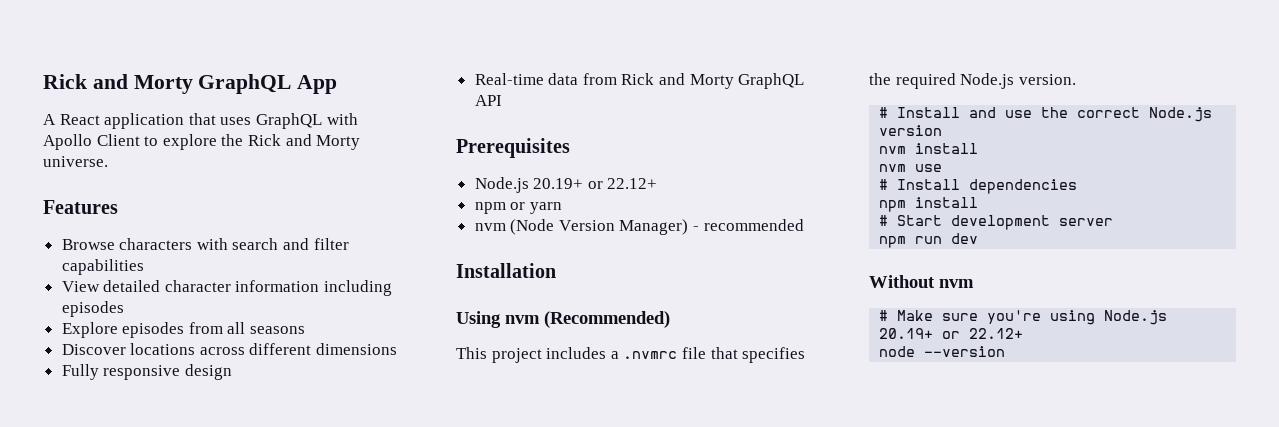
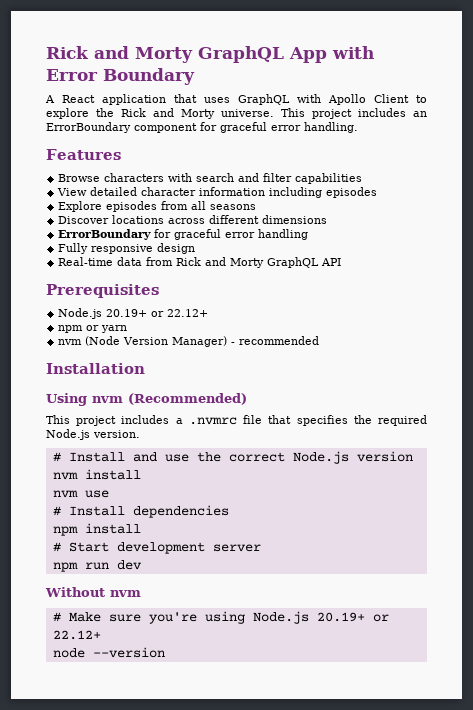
- Rick and Morty GraphQL App
+ Rick and Morty GraphQL App with Error Boundary
+ This project includes an ErrorBoundary component for graceful error handling.
+ ErrorBoundary for graceful error handling

